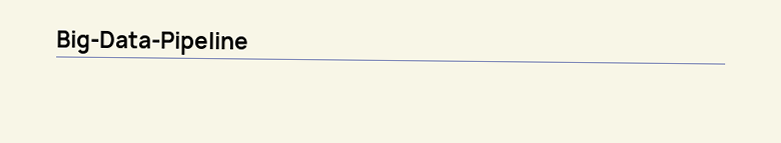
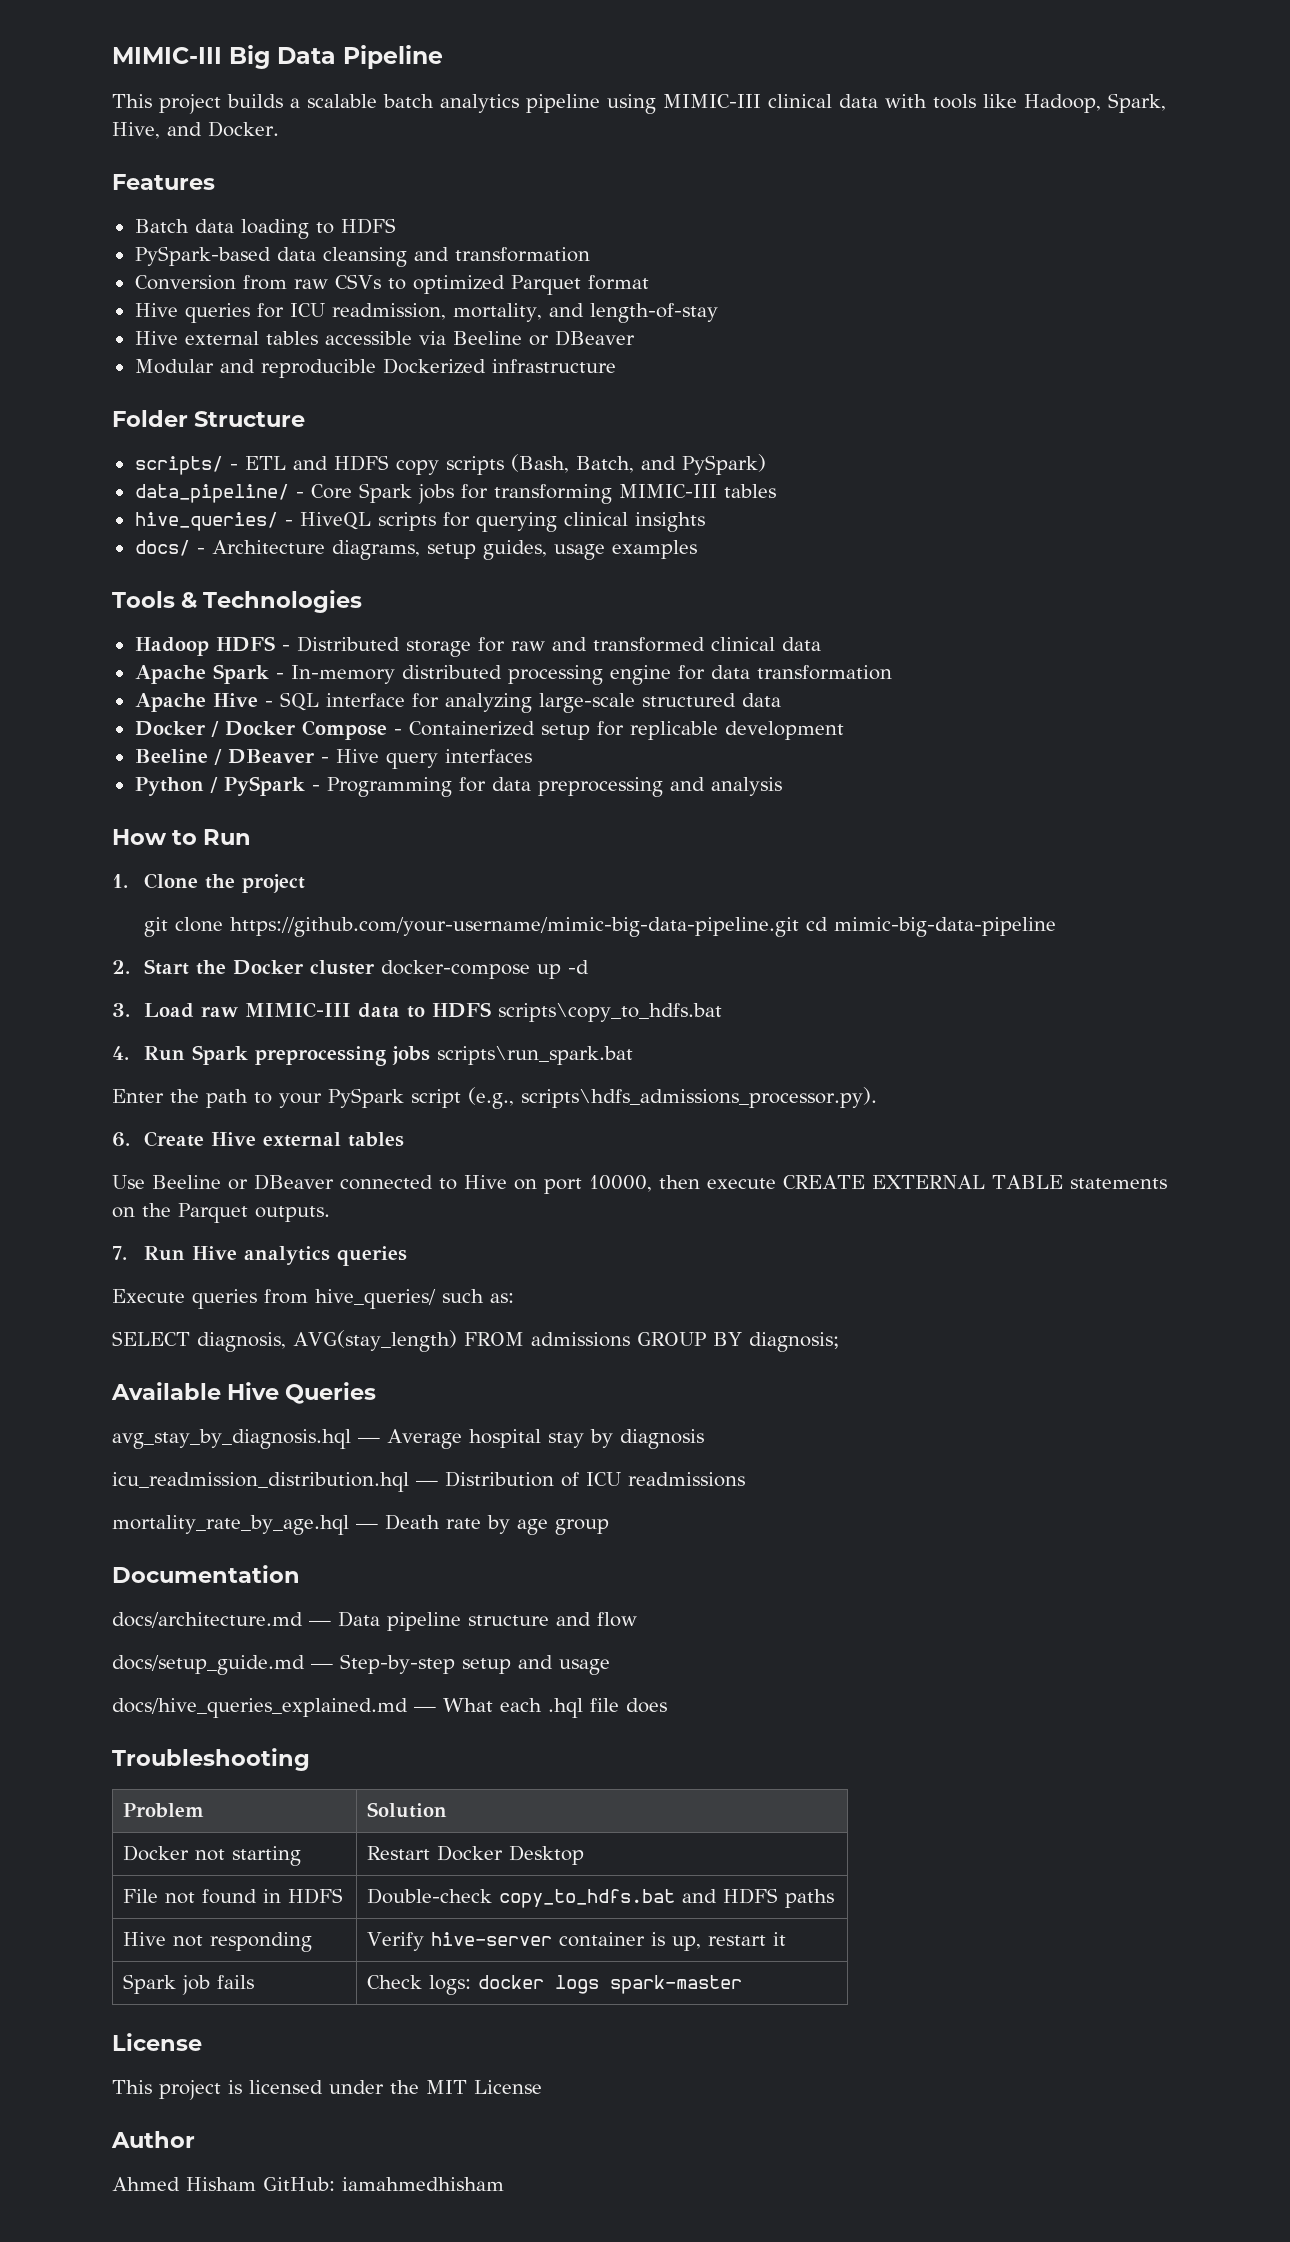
- Big-Data-Pipeline
+ MIMIC-III Big Data Pipeline
+ This project builds a scalable batch analytics pipeline using MIMIC-III clinical data with tools like Hadoop, Spark, Hive, and Docker.
+ Features
+ Batch data loading to HDFS
+ PySpark-based data cleansing and transformation
+ Conversion from raw CSVs to optimized Parquet format
+ Hive queries for ICU readmission, mortality, and length-of-stay
+ Hive external tables accessible via Beeline or DBeaver
+ Modular and reproducible Dockerized infrastructure
+ Folder Structure
+ scripts/ - ETL and HDFS copy scripts (Bash, Batch, and PySpark)
+ data_pipeline/ - Core Spark jobs for transforming MIMIC-III tables
+ hive_queries/ - HiveQL scripts for querying clinical insights
+ docs/ - Architecture diagrams, setup guides, usage examples
+ Tools & Technologies
+ Hadoop HDFS - Distributed storage for raw and transformed clinical data
+ Apache Spark - In-memory distributed processing engine for data transformation
+ Apache Hive - SQL interface for analyzing large-scale structured data
+ Docker / Docker Compose - Containerized setup for replicable development
+ Beeline / DBeaver - Hive query interfaces
+ Python / PySpark - Programming for data preprocessing and analysis
+ How to Run
+ 1. Clone the project
+ git clone https://github.com/your-username/mimic-big-data-pipeline.git cd mimic-big-data-pipeline
+ 2. Start the Docker cluster docker-compose up -d
+ 3. Load raw MIMIC-III data to HDFS scripts\copy_to_hdfs.bat
+ 4. Run Spark preprocessing jobs scripts\run_spark.bat
+ Enter the path to your PySpark script (e.g., scripts\hdfs_admissions_processor.py).
+ 6. Create Hive external tables
+ Use Beeline or DBeaver connected to Hive on port 10000, then execute CREATE EXTERNAL TABLE statements on the Parquet outputs.
+ 7. Run Hive analytics queries
+ Execute queries from hive_queries/ such as:
+ SELECT diagnosis, AVG(stay_length) FROM admissions GROUP BY diagnosis;
+ Available Hive Queries
+ avg_stay_by_diagnosis.hql — Average hospital stay by diagnosis
+ icu_readmission_distribution.hql — Distribution of ICU readmissions
+ mortality_rate_by_age.hql — Death rate by age group
+ Documentation
+ docs/architecture.md — Data pipeline structure and flow
+ docs/setup_guide.md — Step-by-step setup and usage
+ docs/hive_queries_explained.md — What each .hql file does
+ Troubleshooting
+ Problem | Solution
+ Docker not starting | Restart Docker Desktop
+ File not found in HDFS | Double-check copy_to_hdfs.bat and HDFS paths
+ Hive not responding | Verify hive-server container is up, restart it
+ Spark job fails | Check logs: docker logs spark-master
+ License
+ This project is licensed under the MIT License
+ Author
+ Ahmed Hisham GitHub: iamahmedhisham

